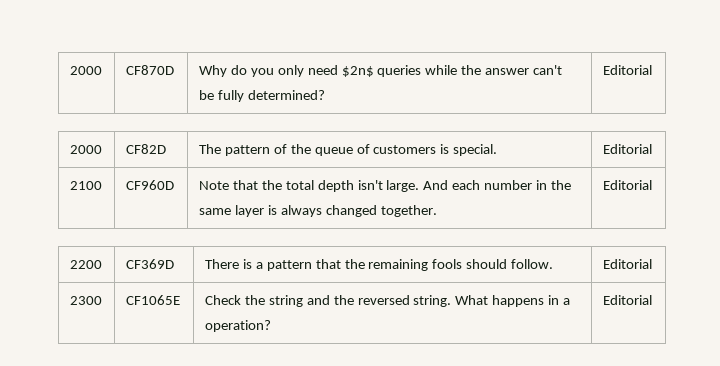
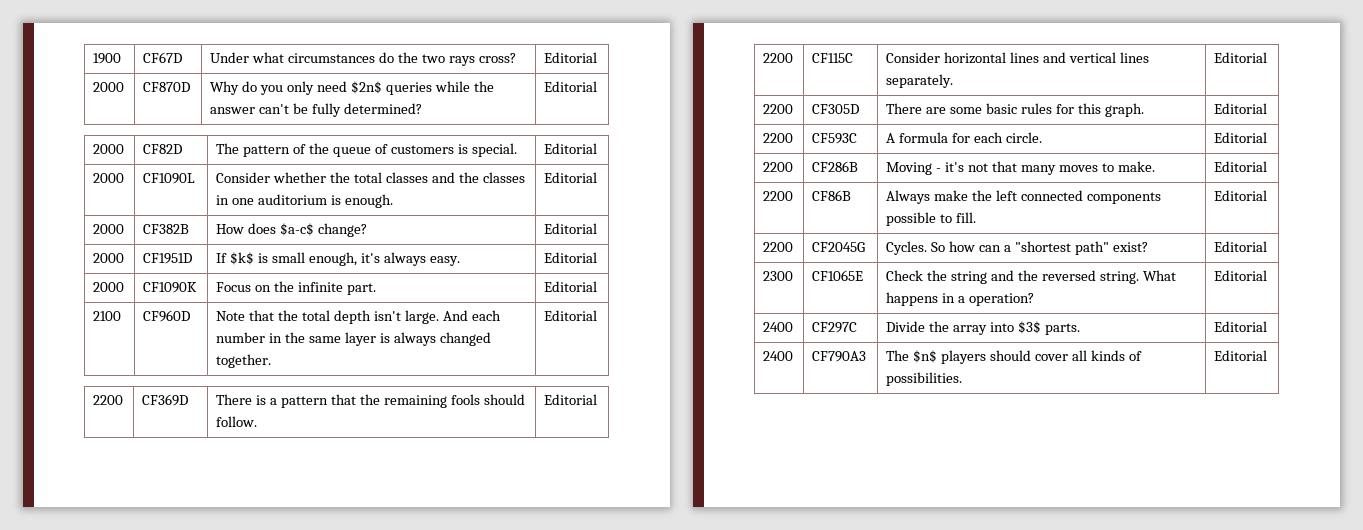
+ 1900 | CF67D | Under what circumstances do the two rays cross? | Editorial
+ 2000 | CF1090L | Consider whether the total classes and the classes in one auditorium is enough. | Editorial
+ 2000 | CF382B | How does $a-c$ change? | Editorial
+ 2000 | CF1951D | If $k$ is small enough, it's always easy. | Editorial
+ 2000 | CF1090K | Focus on the infinite part. | Editorial
+ 2200 | CF115C | Consider horizontal lines and vertical lines separately. | Editorial
+ 2200 | CF305D | There are some basic rules for this graph. | Editorial
+ 2200 | CF593C | A formula for each circle. | Editorial
+ 2200 | CF286B | Moving - it's not that many moves to make. | Editorial
+ 2200 | CF86B | Always make the left connected components possible to fill. | Editorial
+ 2200 | CF2045G | Cycles. So how can a "shortest path" exist? | Editorial
+ 2400 | CF297C | Divide the array into $3$ parts. | Editorial
+ 2400 | CF790A3 | The $n$ players should cover all kinds of possibilities. | Editorial

